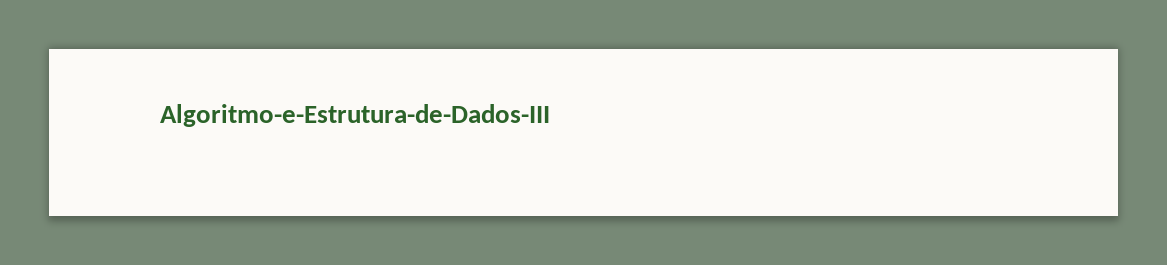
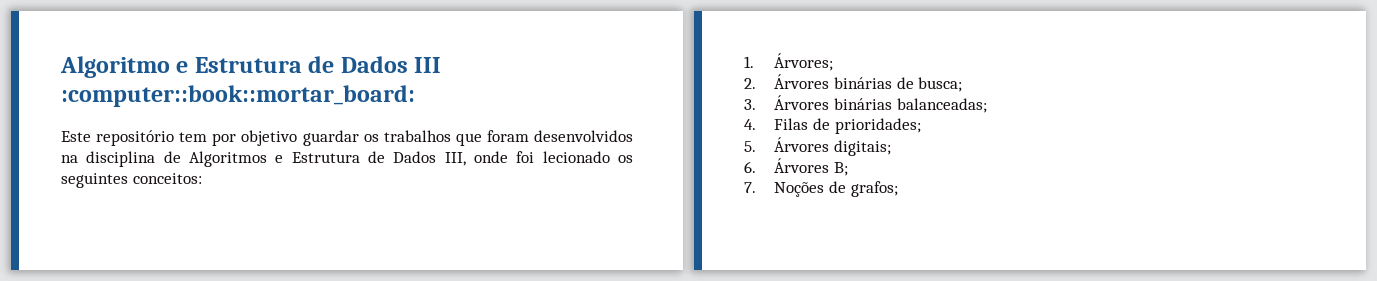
- Algoritmo-e-Estrutura-de-Dados-III
+ Algoritmo e Estrutura de Dados III :computer::book::mortar_board:
+ Este repositório tem por objetivo guardar os trabalhos que foram desenvolvidos na disciplina de Algoritmos e Estrutura de Dados III, onde foi lecionado os seguintes conceitos:
+ 1. Árvores;
+ 2. Árvores binárias de busca;
+ 3. Árvores binárias balanceadas;
+ 4. Filas de prioridades;
+ 5. Árvores digitais;
+ 6. Árvores B;
+ 7. Noções de grafos;

